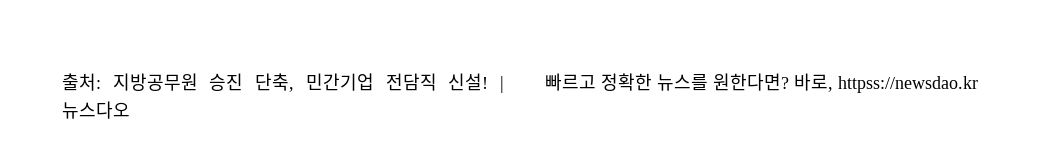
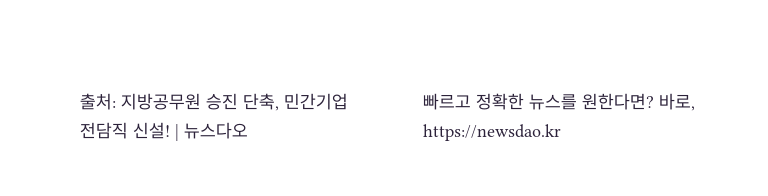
- 바로, httpss://newsdao.kr
+ 바로, https://newsdao.kr

